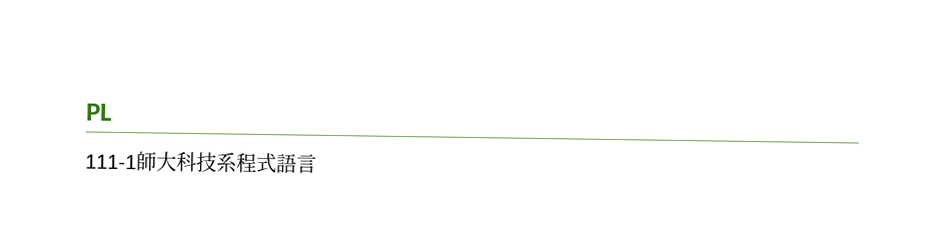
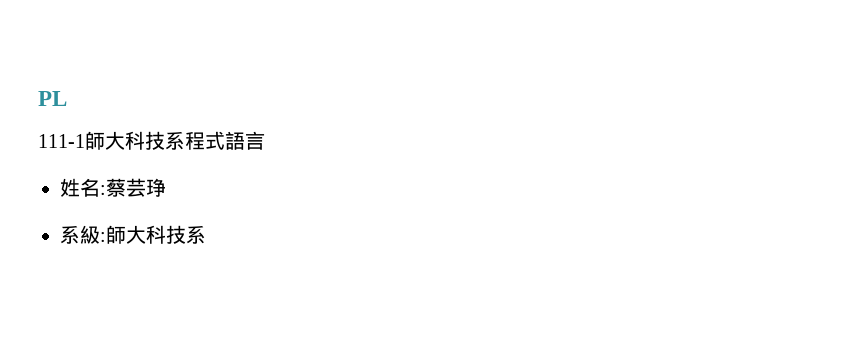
+ 姓名:蔡芸琤
+ 系級:師大科技系

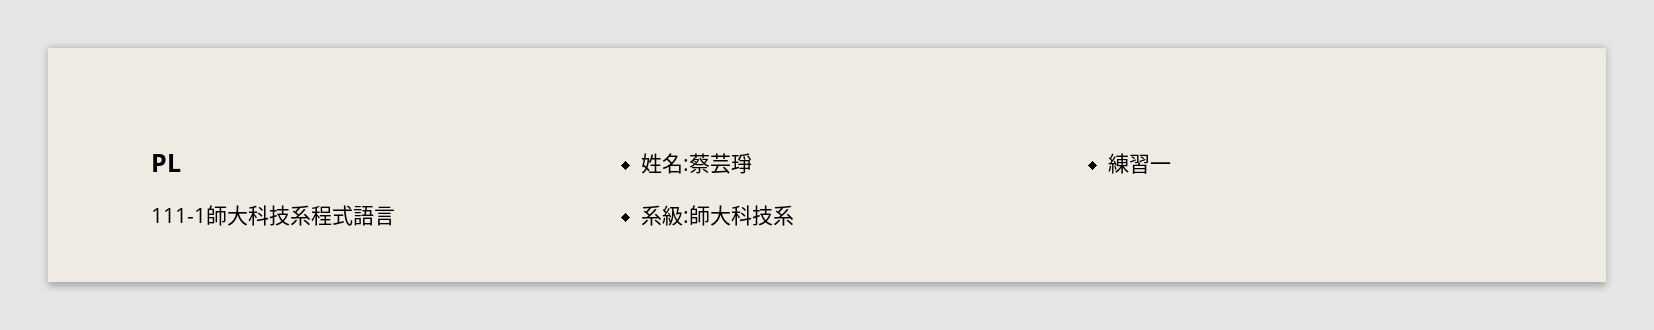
+ 練習一

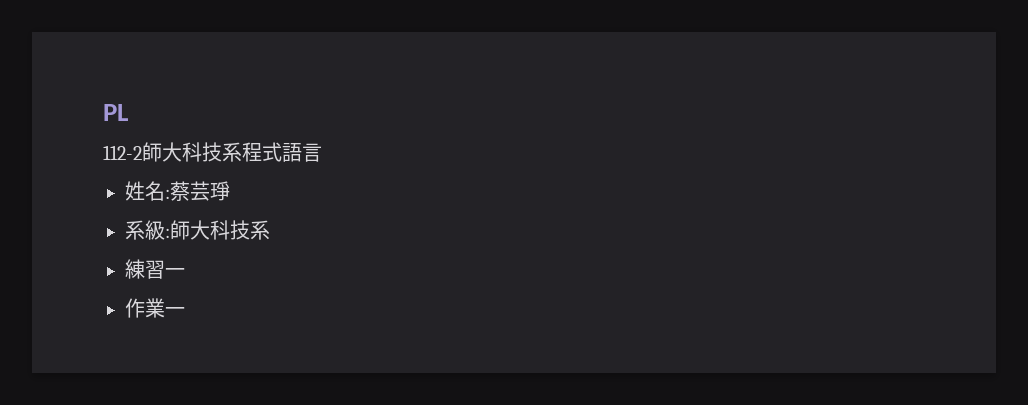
- 111-1師大科技系程式語言
+ 112-2師大科技系程式語言
+ 作業一

